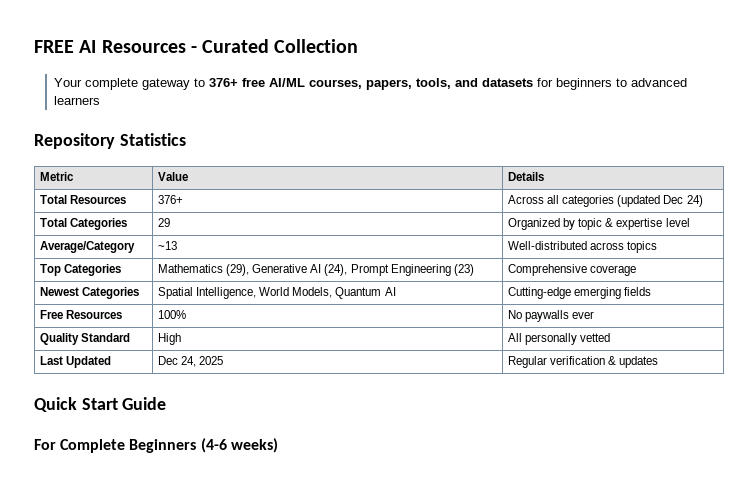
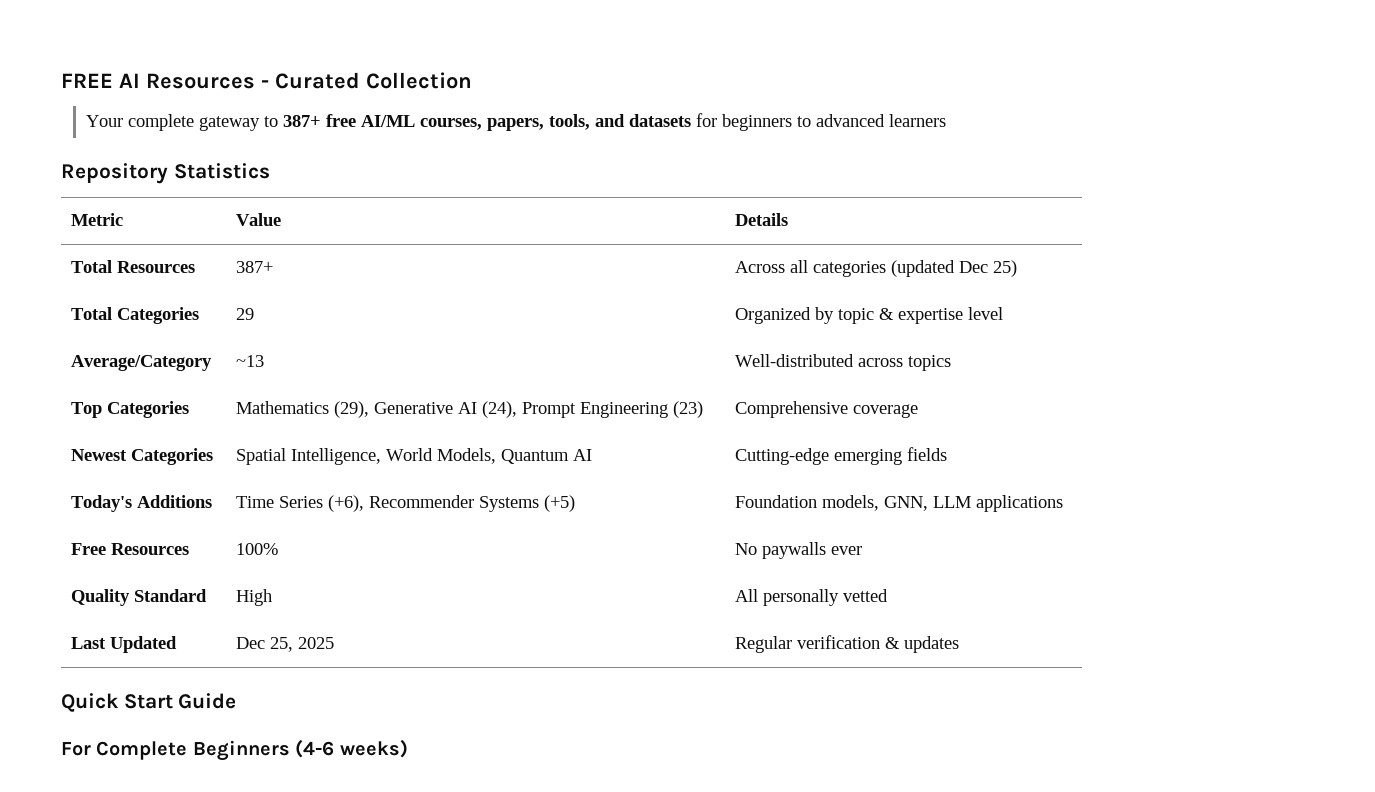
- Your complete gateway to 376+ free AI/ML courses, papers, tools, and datasets for beginners to advanced learners
+ Your complete gateway to 387+ free AI/ML courses, papers, tools, and datasets for beginners to advanced learners
- Total Resources | 376+ | Across all categories (updated Dec 24)
+ Total Resources | 387+ | Across all categories (updated Dec 25)
+ Today's Additions | Time Series (+6), Recommender Systems (+5) | Foundation models, GNN, LLM applications
- Last Updated | Dec 24, 2025 | Regular verification & updates
+ Last Updated | Dec 25, 2025 | Regular verification & updates

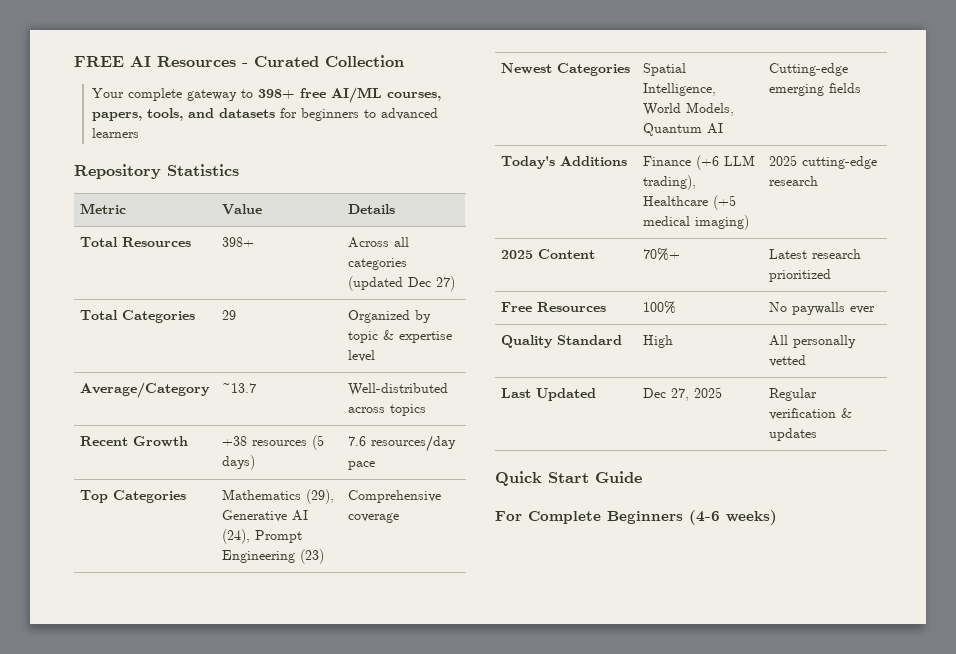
- Your complete gateway to 387+ free AI/ML courses, papers, tools, and datasets for beginners to advanced learners
+ Your complete gateway to 398+ free AI/ML courses, papers, tools, and datasets for beginners to advanced learners
- Total Resources | 387+ | Across all categories (updated Dec 25)
+ Total Resources | 398+ | Across all categories (updated Dec 27)
- Average/Category | ~13 | Well-distributed across topics
+ Average/Category | ~13.7 | Well-distributed across topics
+ Recent Growth | +38 resources (5 days) | 7.6 resources/day pace
- Today's Additions | Time Series (+6), Recommender Systems (+5) | Foundation models, GNN, LLM applications
+ Today's Additions | Finance (+6 LLM trading), Healthcare (+5 medical imaging) | 2025 cutting-edge research
+ 2025 Content | 70%+ | Latest research prioritized
- Last Updated | Dec 25, 2025 | Regular verification & updates
+ Last Updated | Dec 27, 2025 | Regular verification & updates

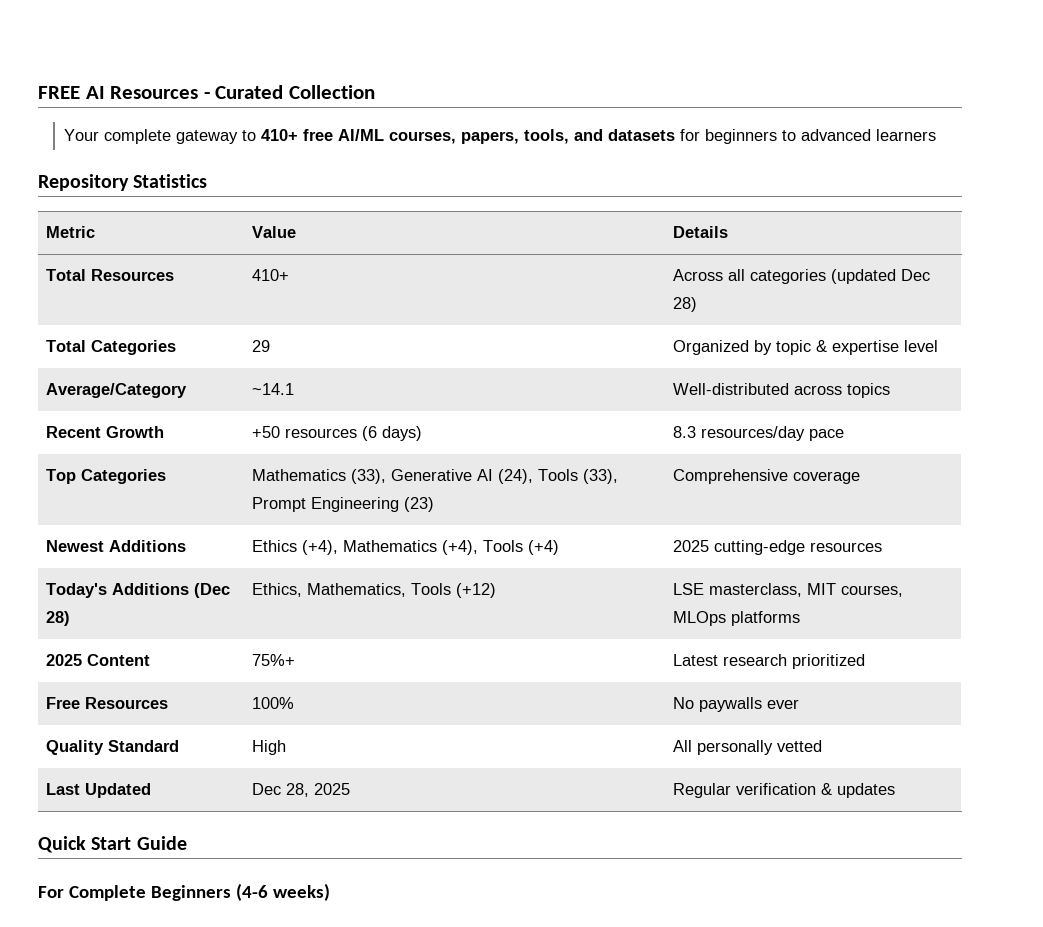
- Your complete gateway to 398+ free AI/ML courses, papers, tools, and datasets for beginners to advanced learners
+ Your complete gateway to 410+ free AI/ML courses, papers, tools, and datasets for beginners to advanced learners
- Total Resources | 398+ | Across all categories (updated Dec 27)
+ Total Resources | 410+ | Across all categories (updated Dec 28)
- Average/Category | ~13.7 | Well-distributed across topics
+ Average/Category | ~14.1 | Well-distributed across topics
- Recent Growth | +38 resources (5 days) | 7.6 resources/day pace
+ Recent Growth | +50 resources (6 days) | 8.3 resources/day pace
- Top Categories | Mathematics (29), Generative AI (24), Prompt Engineering (23) | Comprehensive coverage
+ Top Categories | Mathematics (33), Generative AI (24), Tools (33), Prompt Engineering (23) | Comprehensive coverage
- Newest Categories | Spatial Intelligence, World Models, Quantum AI | Cutting-edge emerging fields
- Today's Additions | Finance (+6 LLM trading), Healthcare (+5 medical imaging) | 2025 cutting-edge research
+ Newest Additions | Ethics (+4), Mathematics (+4), Tools (+4) | 2025 cutting-edge resources
+ Today's Additions (Dec 28) | Ethics, Mathematics, Tools (+12) | LSE masterclass, MIT courses, MLOps platforms
- 2025 Content | 70%+ | Latest research prioritized
+ 2025 Content | 75%+ | Latest research prioritized
- Last Updated | Dec 27, 2025 | Regular verification & updates
+ Last Updated | Dec 28, 2025 | Regular verification & updates

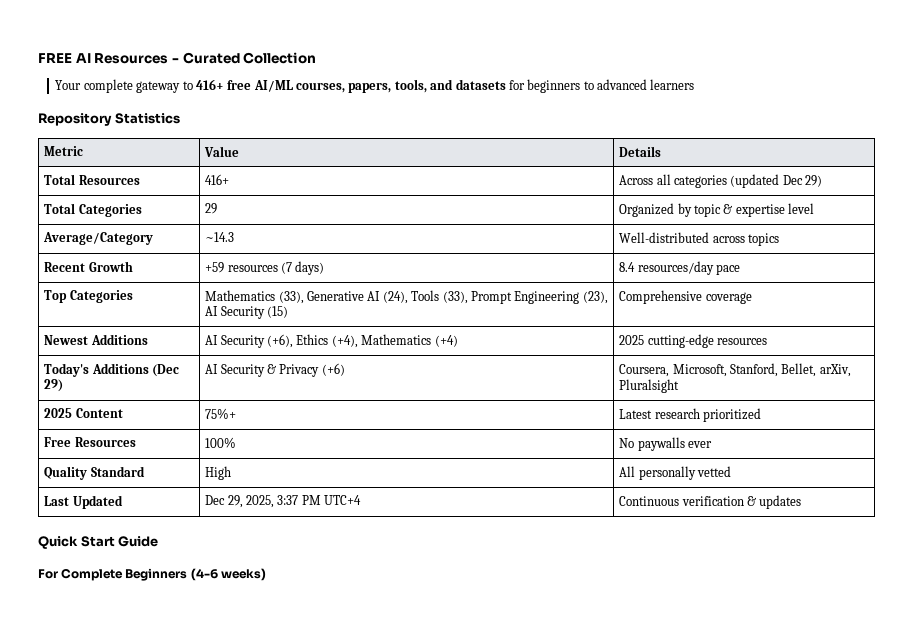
- Your complete gateway to 410+ free AI/ML courses, papers, tools, and datasets for beginners to advanced learners
+ Your complete gateway to 416+ free AI/ML courses, papers, tools, and datasets for beginners to advanced learners
- Total Resources | 410+ | Across all categories (updated Dec 28)
+ Total Resources | 416+ | Across all categories (updated Dec 29)
- Average/Category | ~14.1 | Well-distributed across topics
+ Average/Category | ~14.3 | Well-distributed across topics
- Recent Growth | +50 resources (6 days) | 8.3 resources/day pace
+ Recent Growth | +59 resources (7 days) | 8.4 resources/day pace
- Top Categories | Mathematics (33), Generative AI (24), Tools (33), Prompt Engineering (23) | Comprehensive coverage
+ Top Categories | Mathematics (33), Generative AI (24), Tools (33), Prompt Engineering (23), AI Security (15) | Comprehensive coverage
- Newest Additions | Ethics (+4), Mathematics (+4), Tools (+4) | 2025 cutting-edge resources
+ Newest Additions | AI Security (+6), Ethics (+4), Mathematics (+4) | 2025 cutting-edge resources
- Today's Additions (Dec 28) | Ethics, Mathematics, Tools (+12) | LSE masterclass, MIT courses, MLOps platforms
+ Today's Additions (Dec 29) | AI Security & Privacy (+6) | Coursera, Microsoft, Stanford, Bellet, arXiv, Pluralsight
- Last Updated | Dec 28, 2025 | Regular verification & updates
+ Last Updated | Dec 29, 2025, 3:37 PM UTC+4 | Continuous verification & updates

